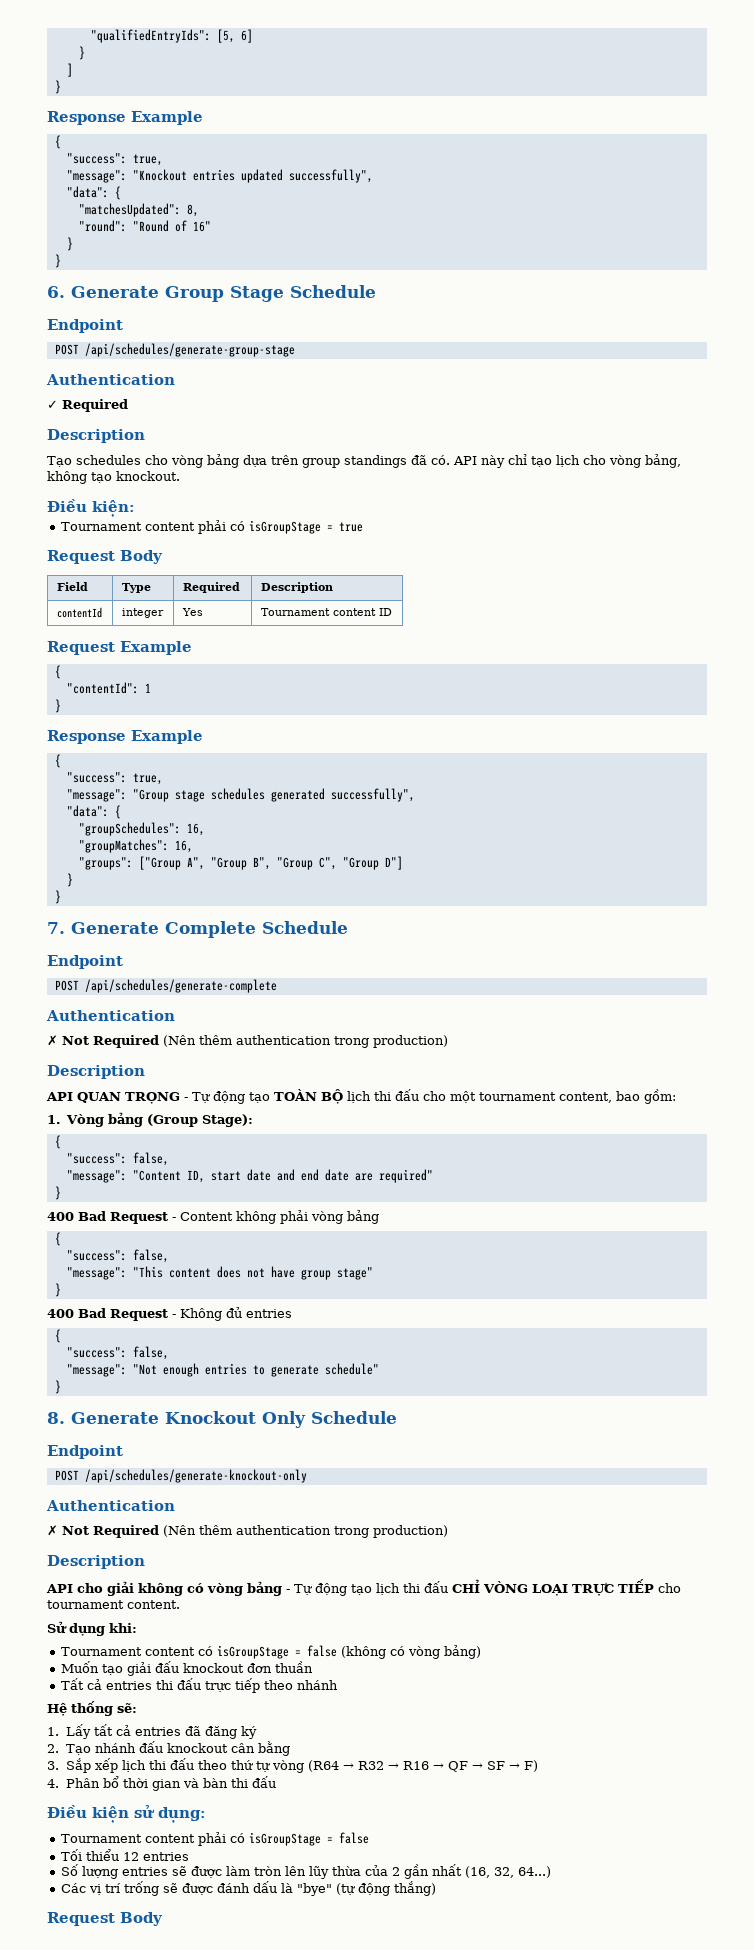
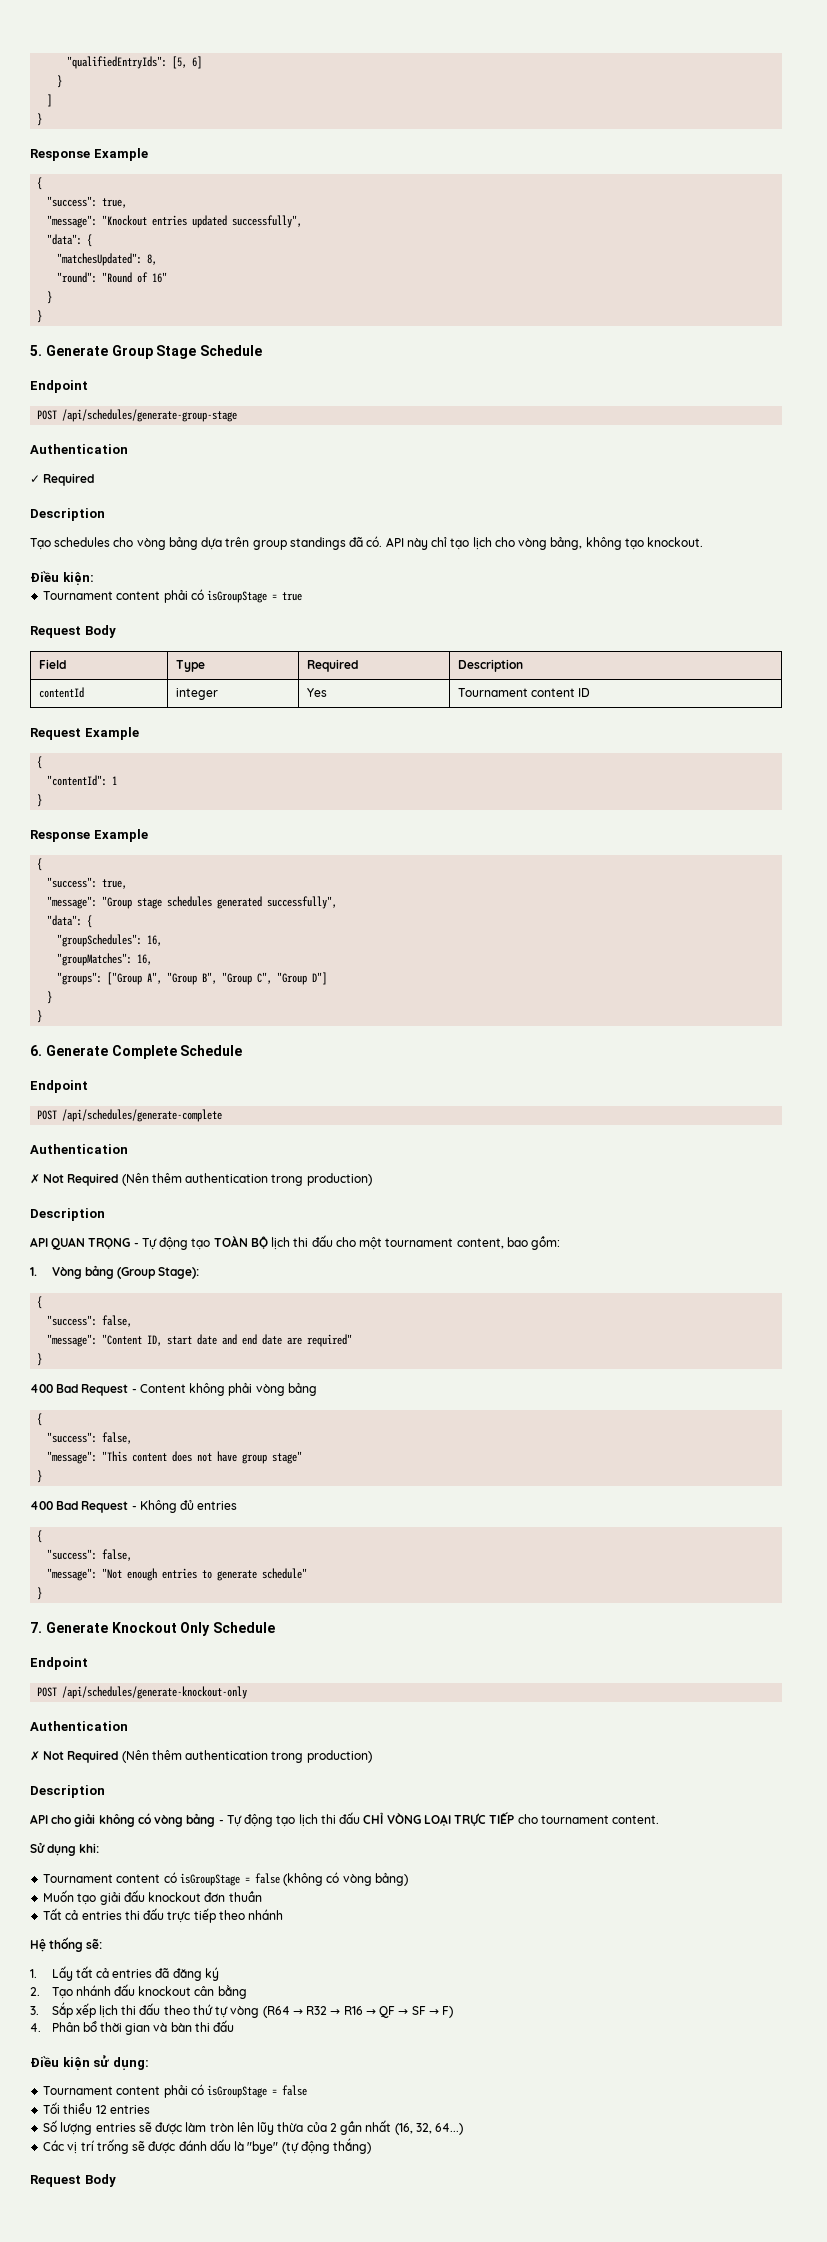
- 6. Generate Group Stage Schedule
+ 5. Generate Group Stage Schedule
- 7. Generate Complete Schedule
+ 6. Generate Complete Schedule
- 8. Generate Knockout Only Schedule
+ 7. Generate Knockout Only Schedule

